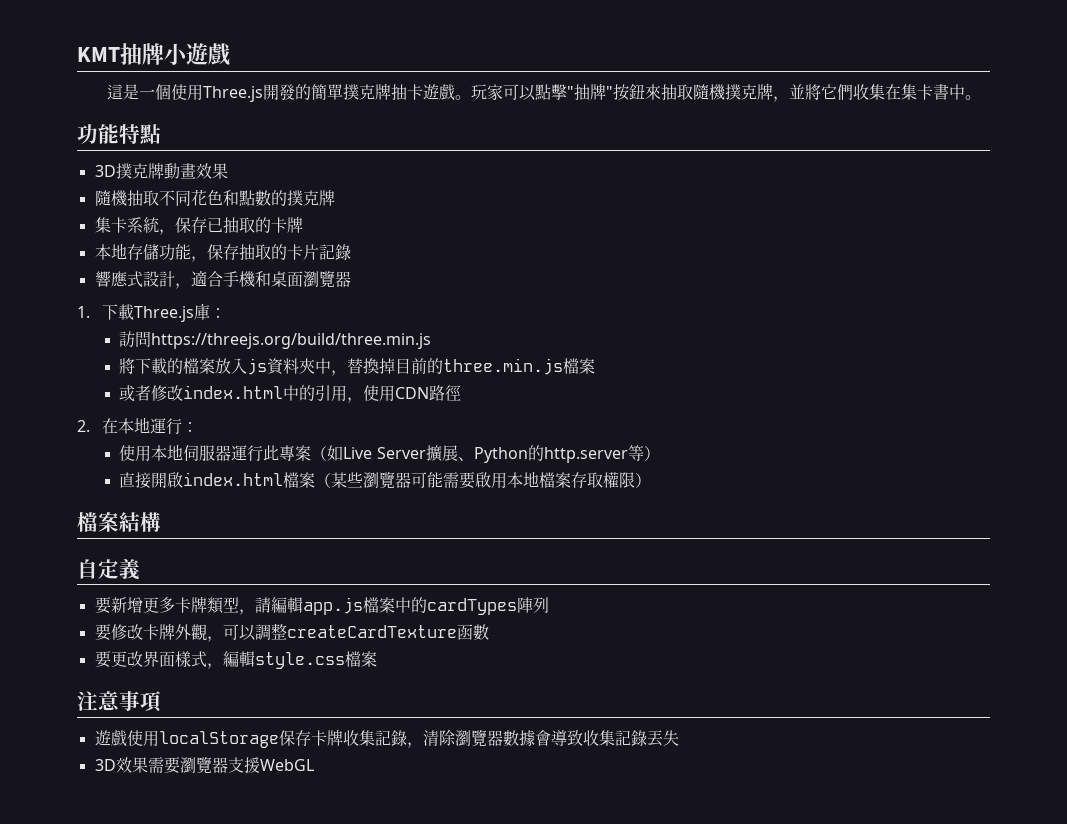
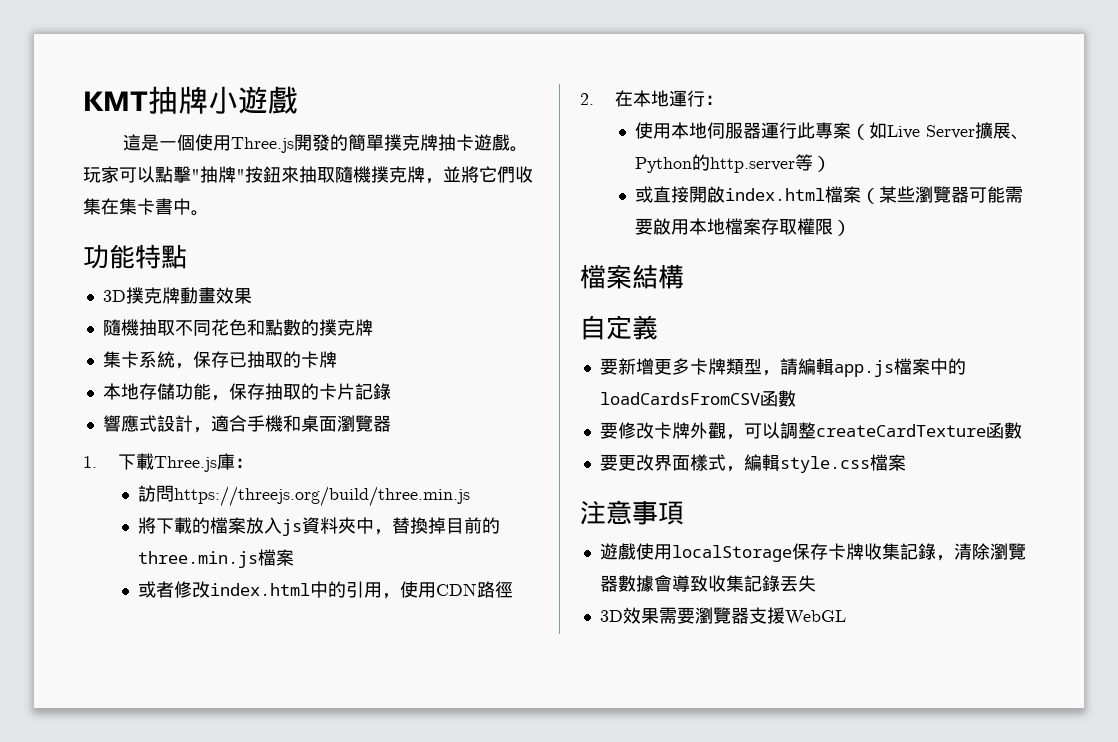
- 直接開啟index.html檔案（某些瀏覽器可能需要啟用本地檔案存取權限）
+ 或直接開啟index.html檔案（某些瀏覽器可能需要啟用本地檔案存取權限）
- 要新增更多卡牌類型，請編輯app.js檔案中的cardTypes陣列
+ 要新增更多卡牌類型，請編輯app.js檔案中的loadCardsFromCSV函數

